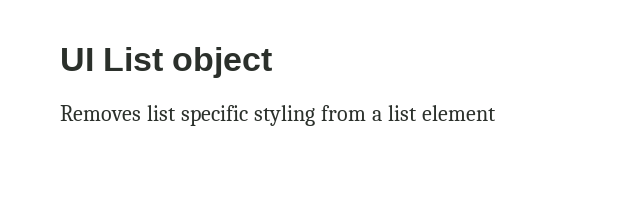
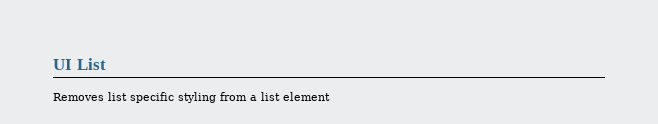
- UI List object
+ UI List

